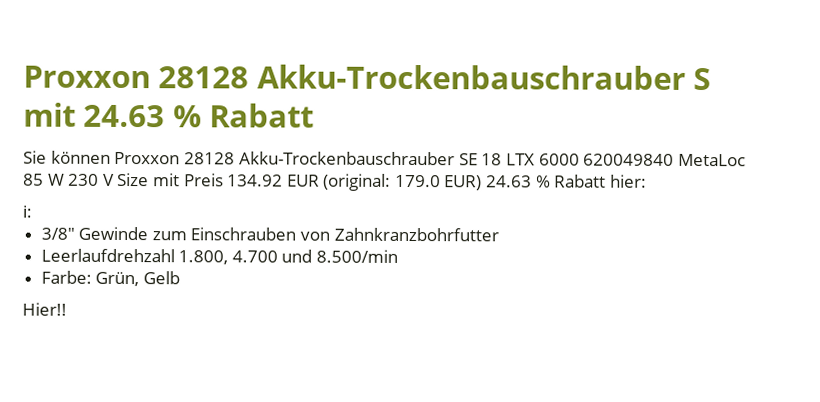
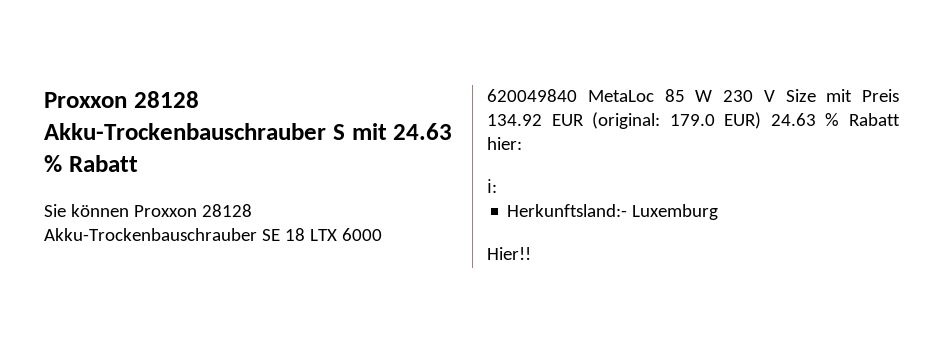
- 3/8" Gewinde zum Einschrauben von Zahnkranzbohrfutter
- Leerlaufdrehzahl 1.800, 4.700 und 8.500/min
- Farbe: Grün, Gelb
+ Herkunftsland:- Luxemburg

